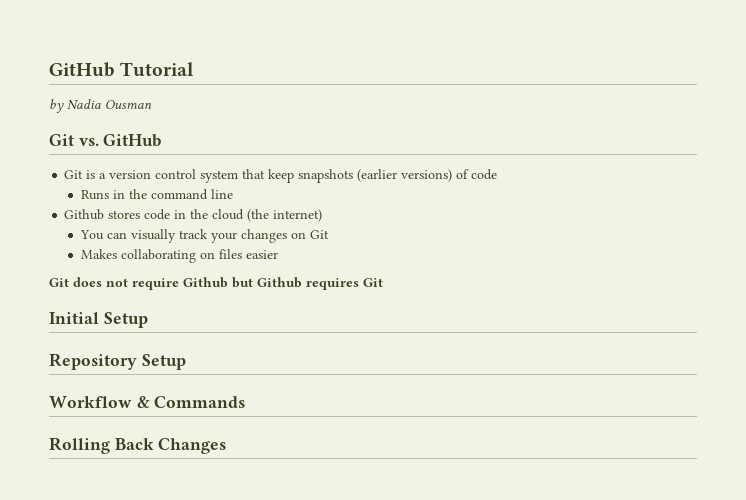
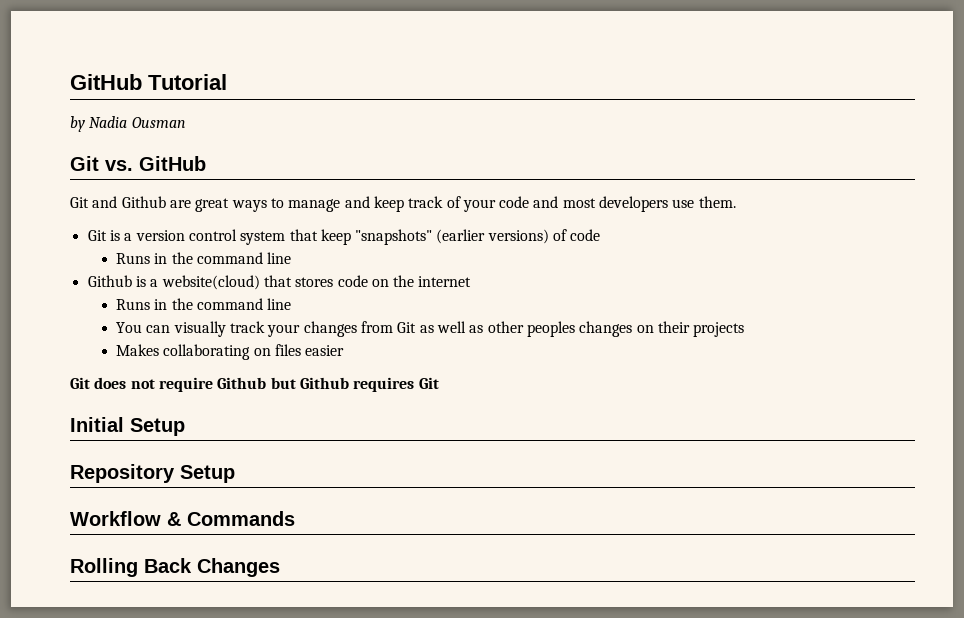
+ Git and Github are great ways to manage and keep track of your code and most developers use them.
- Git is a version control system that keep snapshots (earlier versions) of code
+ Git is a version control system that keep "snapshots" (earlier versions) of code
- Github stores code in the cloud (the internet)
+ Github is a website(cloud) that stores code on the internet
+ Runs in the command line
- You can visually track your changes on Git
+ You can visually track your changes from Git as well as other peoples changes on their projects

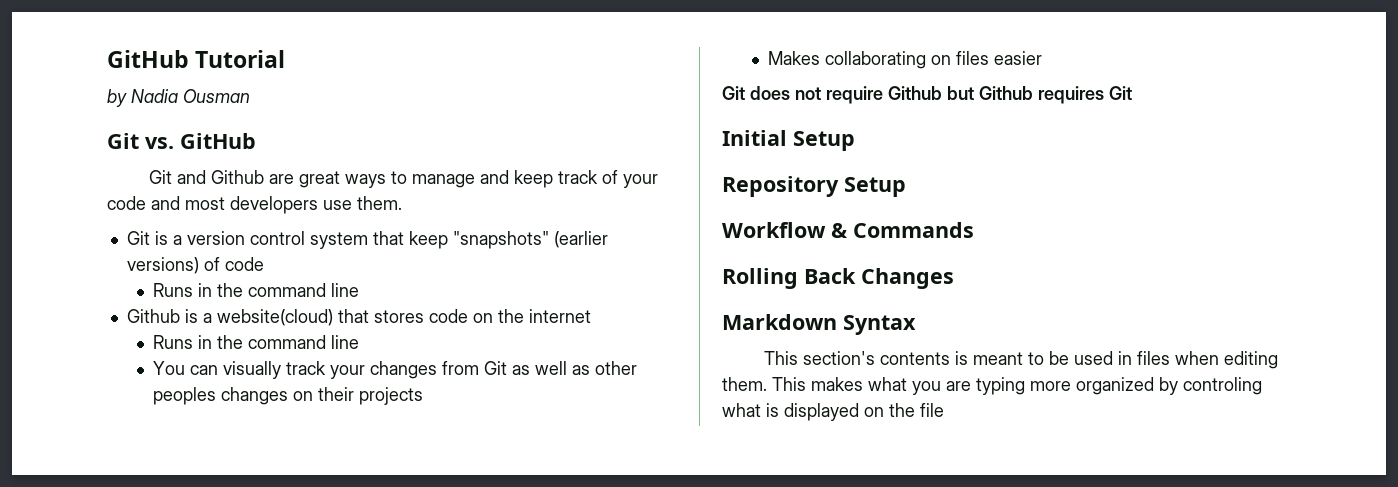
+ Markdown Syntax
+ This section's contents is meant to be used in files when editing them. This makes what you are typing more organized by controling what is displayed on the file

